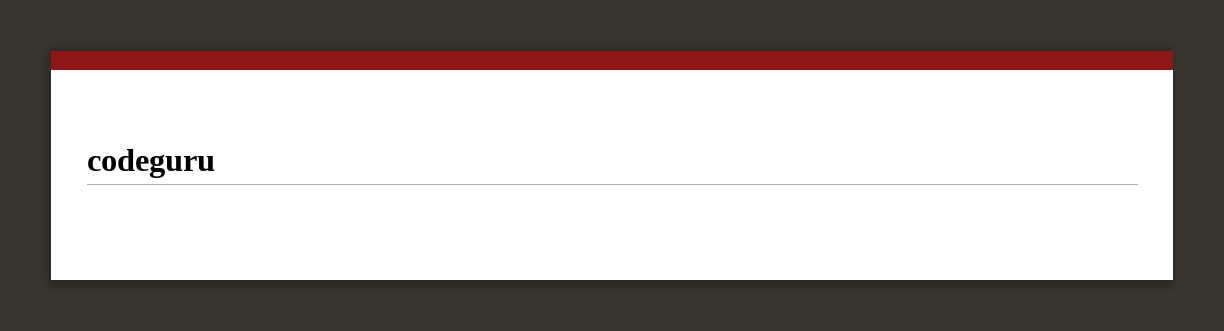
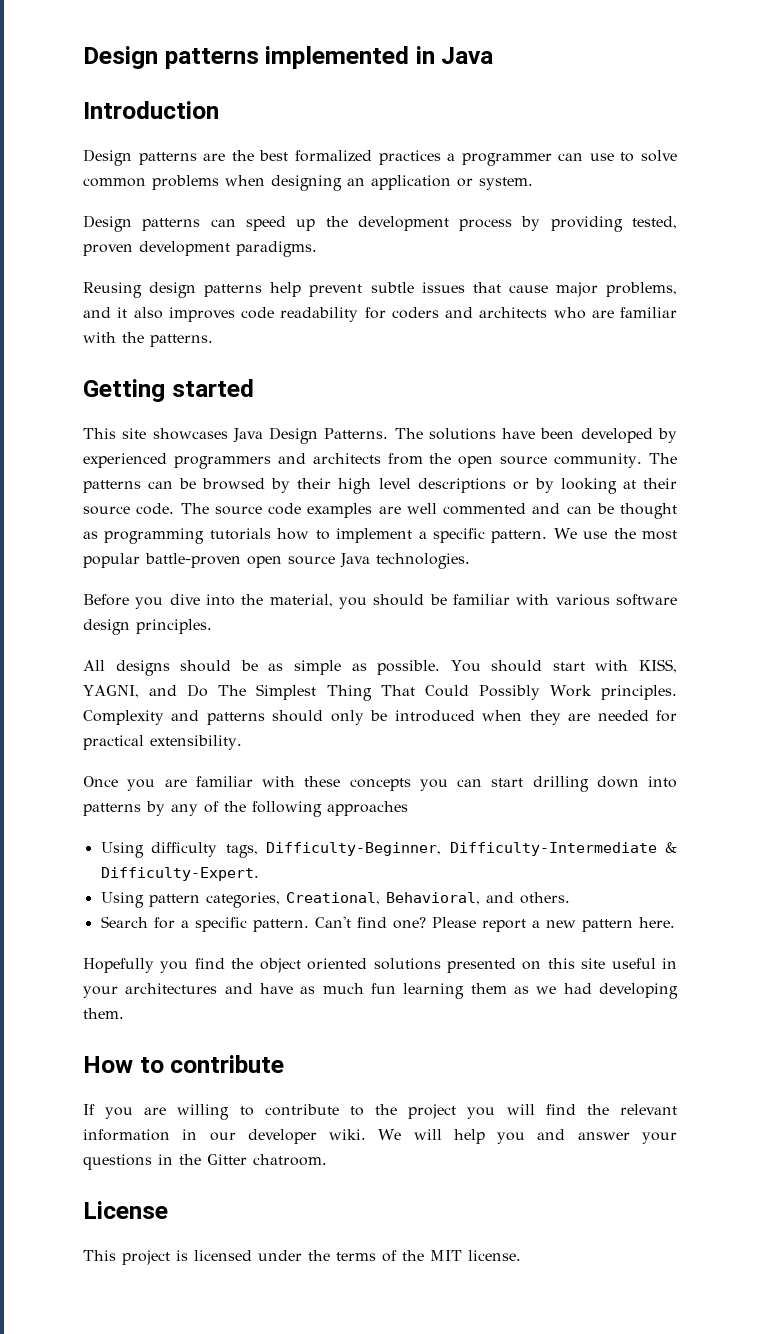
- codeguru
+ Design patterns implemented in Java
+ Introduction
+ Design patterns are the best formalized practices a programmer can use to solve common problems when designing an application or system.
+ Design patterns can speed up the development process by providing tested, proven development paradigms.
+ Reusing design patterns help prevent subtle issues that cause major problems, and it also improves code readability for coders and architects who are familiar with the patterns.
+ Getting started
+ This site showcases Java Design Patterns. The solutions have been developed by experienced programmers and architects from the open source community. The patterns can be browsed by their high level descriptions or by looking at their source code. The source code examples are well commented and can be thought as programming tutorials how to implement a specific pattern. We use the most popular battle-proven open source Java technologies.
+ Before you dive into the material, you should be familiar with various software design principles.
+ All designs should be as simple as possible. You should start with KISS, YAGNI, and Do The Simplest Thing That Could Possibly Work principles. Complexity and patterns should only be introduced when they are needed for practical extensibility.
+ Once you are familiar with these concepts you can start drilling down into patterns by any of the following approaches
+ Using difficulty tags, Difficulty-Beginner, Difficulty-Intermediate & Difficulty-Expert.
+ Using pattern categories, Creational, Behavioral, and others.
+ Search for a specific pattern. Can't find one? Please report a new pattern here.
+ Hopefully you find the object oriented solutions presented on this site useful in your architectures and have as much fun learning them as we had developing them.
+ How to contribute
+ If you are willing to contribute to the project you will find the relevant information in our developer wiki. We will help you and answer your questions in the Gitter chatroom.
+ License
+ This project is licensed under the terms of the MIT license.

